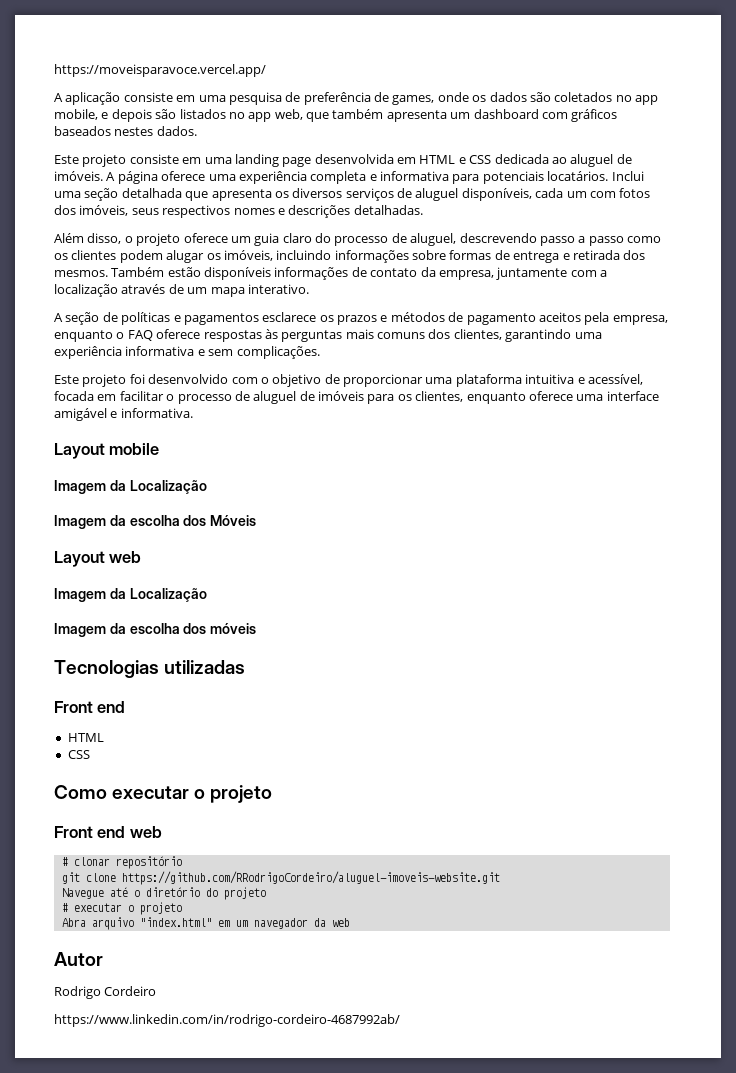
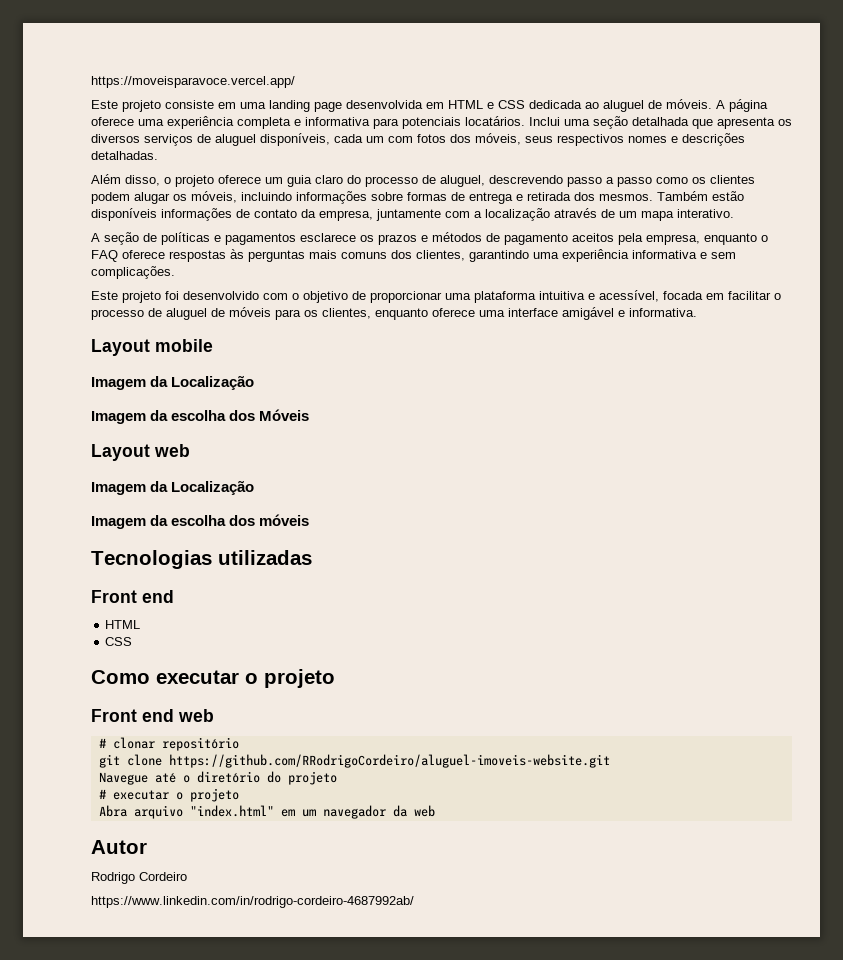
- A aplicação consiste em uma pesquisa de preferência de games, onde os dados são coletados no app mobile, e depois são listados no app web, que também apresenta um dashboard com gráficos baseados nestes dados.
- Este projeto consiste em uma landing page desenvolvida em HTML e CSS dedicada ao aluguel de imóveis.
+ Este projeto consiste em uma landing page desenvolvida em HTML e CSS dedicada ao aluguel de móveis.
- Inclui uma seção detalhada que apresenta os diversos serviços de aluguel disponíveis, cada um com fotos dos imóveis, seus respectivos nomes e descrições detalhadas.
+ Inclui uma seção detalhada que apresenta os diversos serviços de aluguel disponíveis, cada um com fotos dos móveis, seus respectivos nomes e descrições detalhadas.
- Além disso, o projeto oferece um guia claro do processo de aluguel, descrevendo passo a passo como os clientes podem alugar os imóveis, incluindo informações sobre formas de entrega e retirada dos mesmos.
+ Além disso, o projeto oferece um guia claro do processo de aluguel, descrevendo passo a passo como os clientes podem alugar os móveis, incluindo informações sobre formas de entrega e retirada dos mesmos.
- Este projeto foi desenvolvido com o objetivo de proporcionar uma plataforma intuitiva e acessível, focada em facilitar o processo de aluguel de imóveis para os clientes, enquanto oferece uma interface amigável e informativa.
+ Este projeto foi desenvolvido com o objetivo de proporcionar uma plataforma intuitiva e acessível, focada em facilitar o processo de aluguel de móveis para os clientes, enquanto oferece uma interface amigável e informativa.

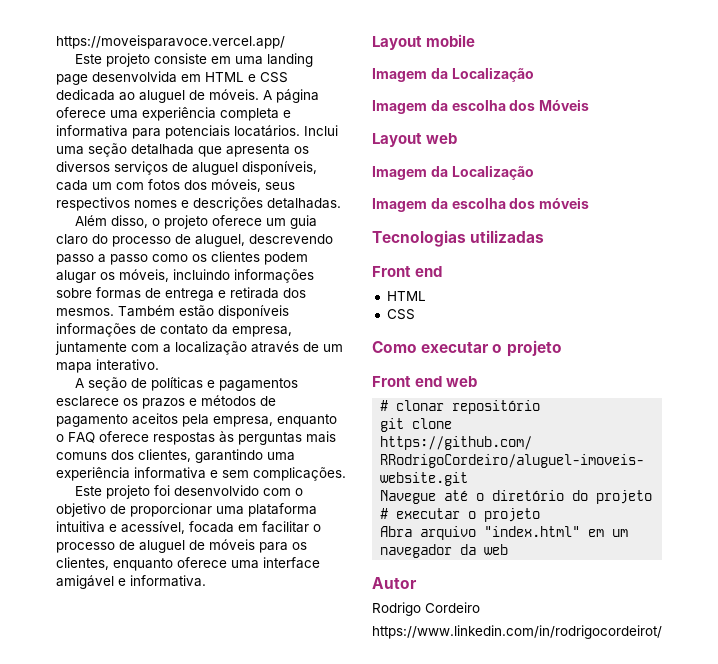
- https://www.linkedin.com/in/rodrigo-cordeiro-4687992ab/
+ https://www.linkedin.com/in/rodrigocordeirot/

